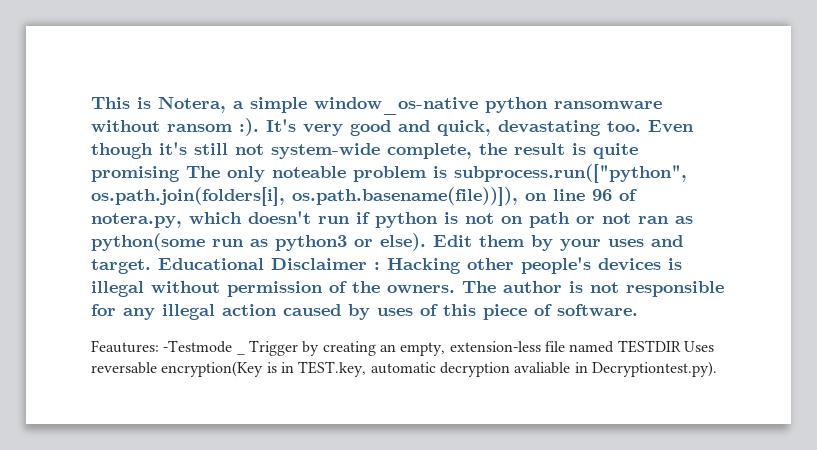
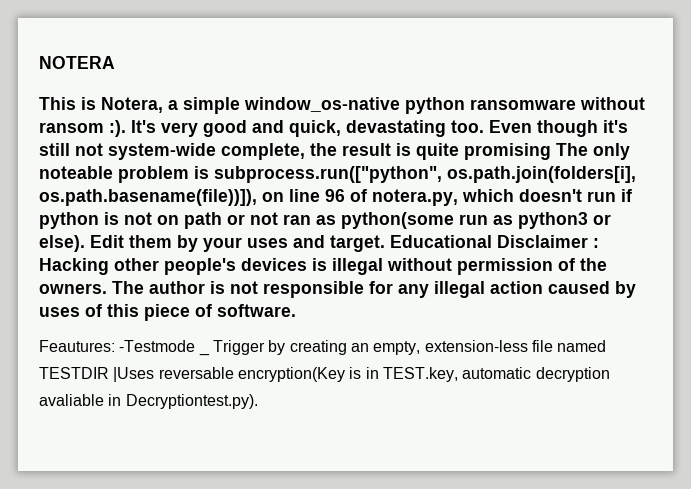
+ NOTERA
- Feautures: -Testmode _ Trigger by creating an empty, extension-less file named TESTDIR Uses reversable encryption(Key is in TEST.key, automatic decryption avaliable in Decryptiontest.py).
+ Feautures: -Testmode _ Trigger by creating an empty, extension-less file named TESTDIR |Uses reversable encryption(Key is in TEST.key, automatic decryption avaliable in Decryptiontest.py).

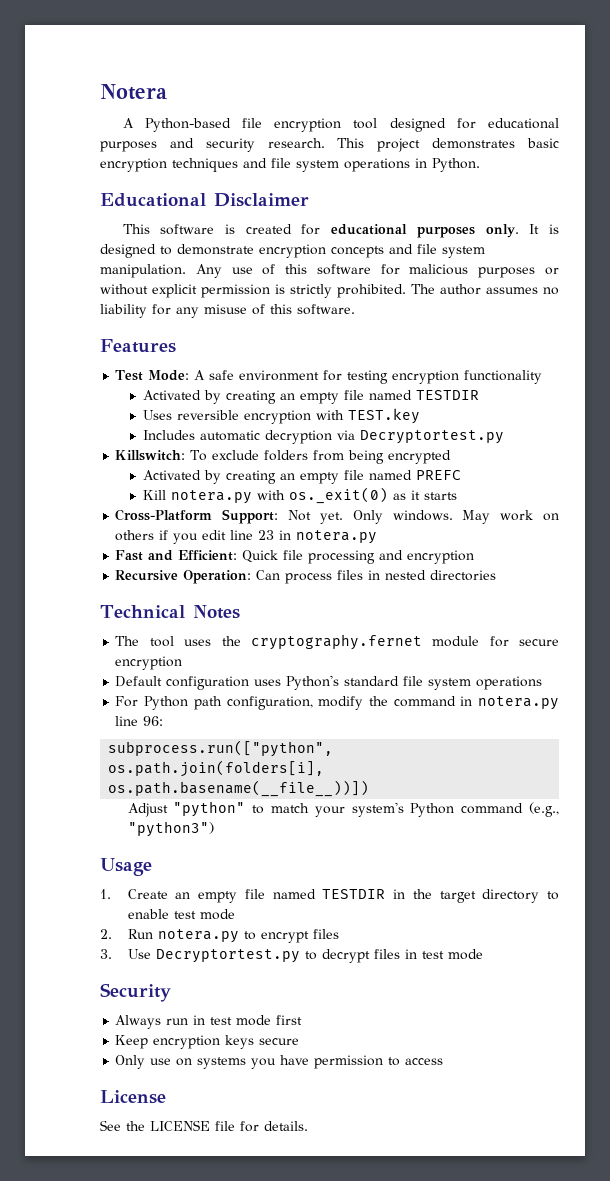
- NOTERA
- This is Notera, a simple window_os-native python ransomware without ransom :). It's very good and quick, devastating too. Even though it's still not system-wide complete, the result is quite promising The only noteable problem is subprocess.run(["python", os.path.join(folders[i], os.path.basename(file))]), on line 96 of notera.py, which doesn't run if python is not on path or not ran as python(some run as python3 or else). Edit them by your uses and target. Educational Disclaimer : Hacking other people's devices is illegal without permission of the owners. The author is not responsible for any illegal action caused by uses of this piece of software.
- Feautures: -Testmode _ Trigger by creating an empty, extension-less file named TESTDIR |Uses reversable encryption(Key is in TEST.key, automatic decryption avaliable in Decryptiontest.py).
+ Notera
+ A Python-based file encryption tool designed for educational purposes and security research. This project demonstrates basic encryption techniques and file system operations in Python.
+ Educational Disclaimer
+ This software is created for educational purposes only. It is designed to demonstrate encryption concepts and file system manipulation. Any use of this software for malicious purposes or without explicit permission is strictly prohibited. The author assumes no liability for any misuse of this software.
+ Features
+ Test Mode: A safe environment for testing encryption functionality
+ Activated by creating an empty file named TESTDIR
+ Uses reversible encryption with TEST.key
+ Includes automatic decryption via Decryptortest.py
+ Killswitch: To exclude folders from being encrypted
+ Activated by creating an empty file named PREFC
+ Kill notera.py with os._exit(0) as it starts
+ Cross-Platform Support: Not yet. Only windows. May work on others if you edit line 23 in notera.py
+ Fast and Efficient: Quick file processing and encryption
+ Recursive Operation: Can process files in nested directories
+ Technical Notes
+ The tool uses the cryptography.fernet module for secure encryption
+ Default configuration uses Python's standard file system operations
+ For Python path configuration, modify the command in notera.py line 96:
+ subprocess.run(["python", os.path.join(folders[i], os.path.basename(__file__))])
+ Adjust "python" to match your system's Python command (e.g., "python3")
+ Usage
+ 1. Create an empty file named TESTDIR in the target directory to enable test mode
+ 2. Run notera.py to encrypt files
+ 3. Use Decryptortest.py to decrypt files in test mode
+ Security
+ Always run in test mode first
+ Keep encryption keys secure
+ Only use on systems you have permission to access
+ License
+ See the LICENSE file for details.

